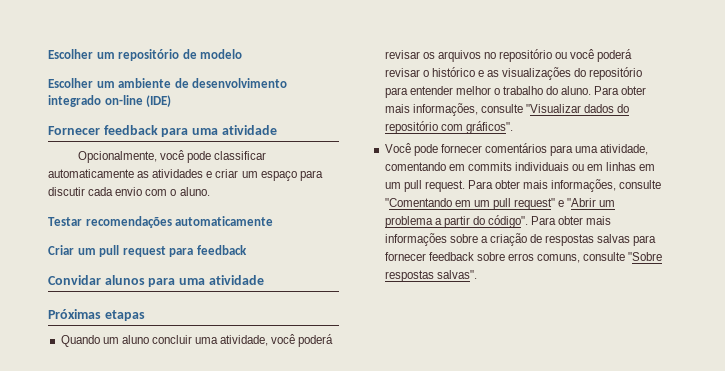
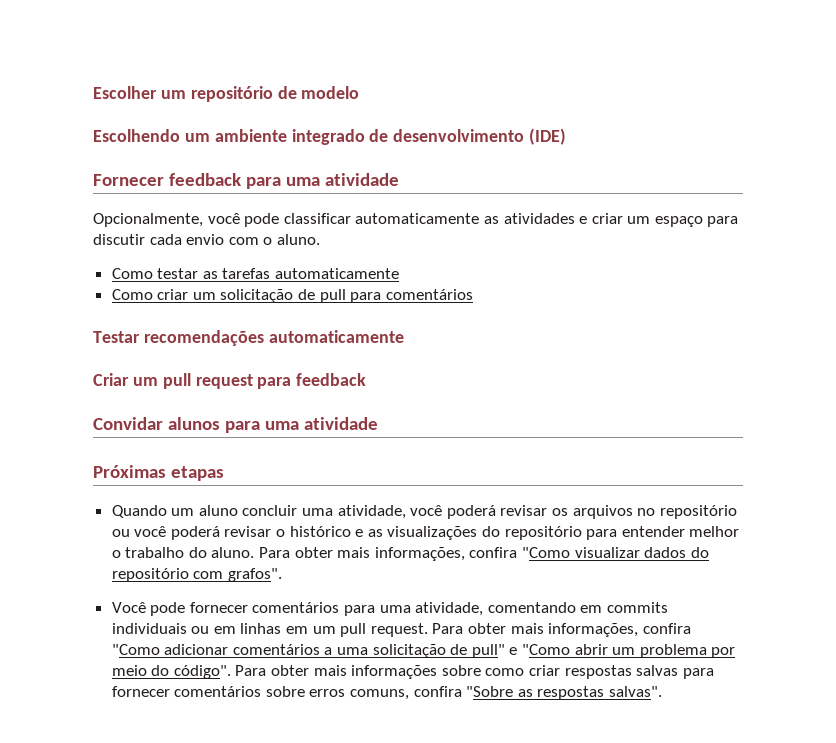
- Escolher um ambiente de desenvolvimento integrado on-line (IDE)
+ Escolhendo um ambiente integrado de desenvolvimento (IDE)
+ Como testar as tarefas automaticamente
+ Como criar um solicitação de pull para comentários
- Para obter mais informações, consulte "Visualizar dados do repositório com gráficos".
+ Para obter mais informações, confira "Como visualizar dados do repositório com grafos".
- Para obter mais informações, consulte "Comentando em um pull request" e "Abrir um problema a partir do código".
+ Para obter mais informações, confira "Como adicionar comentários a uma solicitação de pull" e "Como abrir um problema por meio do código".
- Para obter mais informações sobre a criação de respostas salvas para fornecer feedback sobre erros comuns, consulte "Sobre respostas salvas".
+ Para obter mais informações sobre como criar respostas salvas para fornecer comentários sobre erros comuns, confira "Sobre as respostas salvas".

